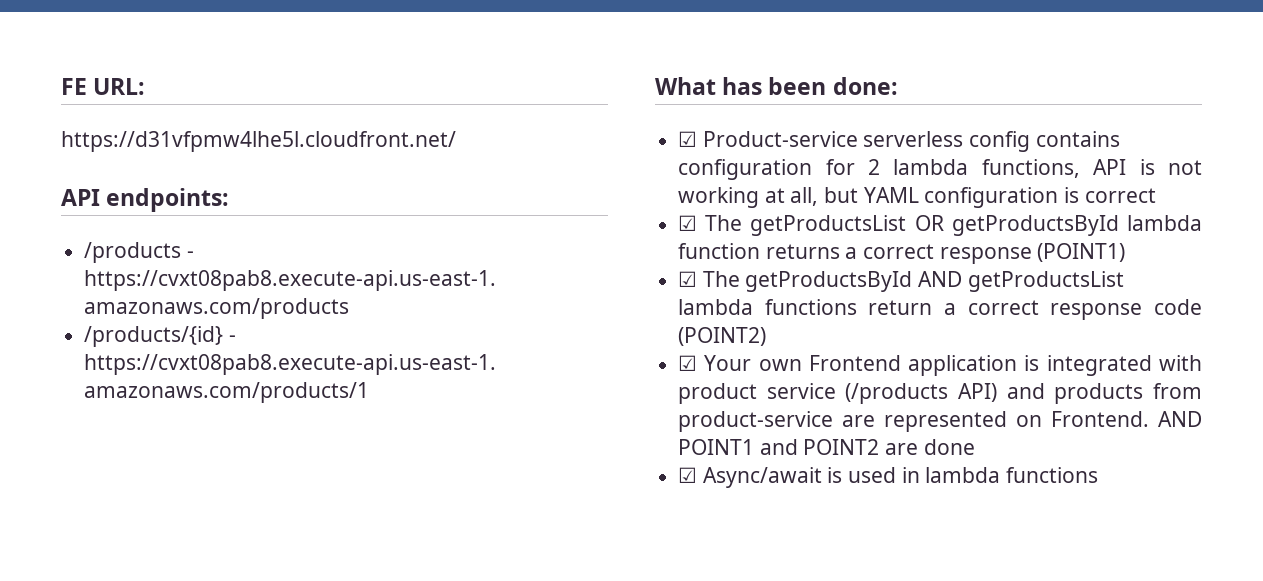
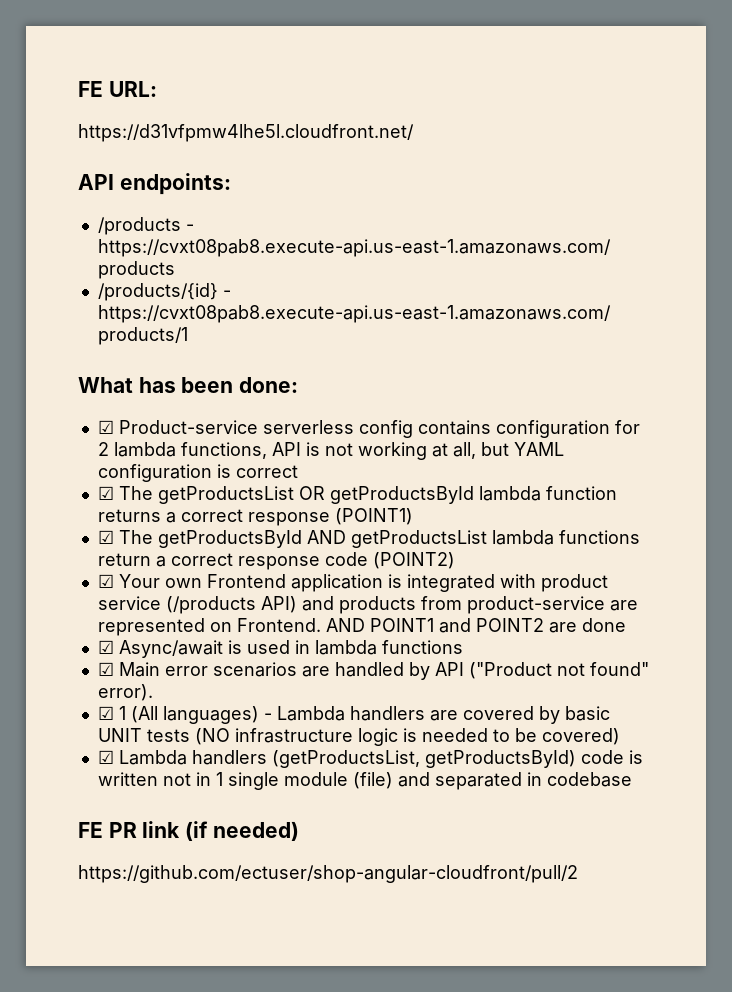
+ ☑ Main error scenarios are handled by API ("Product not found" error).
+ ☑ 1 (All languages) - Lambda handlers are covered by basic UNIT tests (NO infrastructure logic is needed to be covered)
+ ☑ Lambda handlers (getProductsList, getProductsById) code is written not in 1 single module (file) and separated in codebase
+ FE PR link (if needed)
+ https://github.com/ectuser/shop-angular-cloudfront/pull/2

